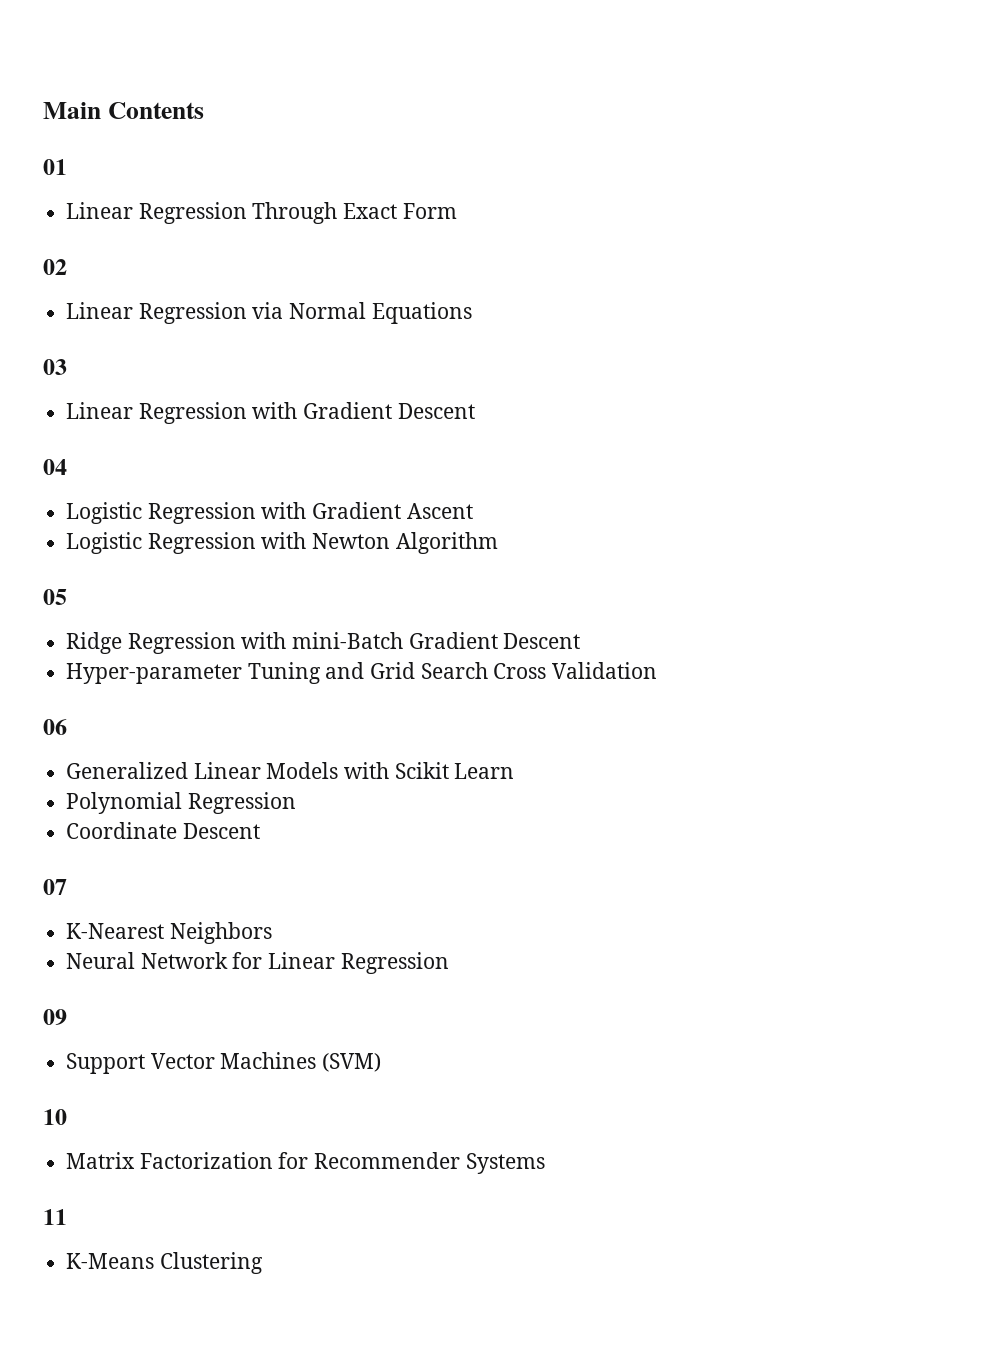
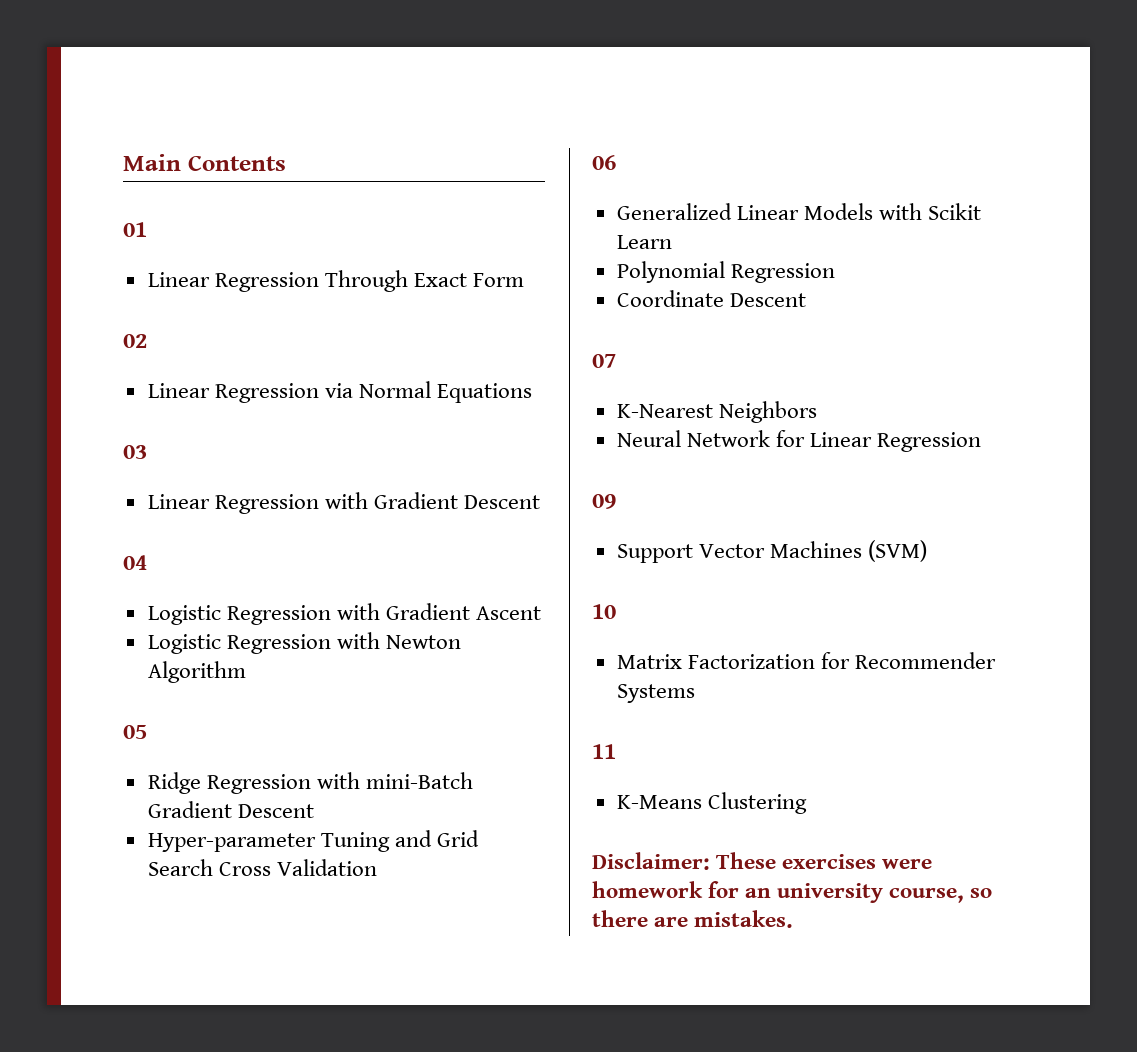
+ Disclaimer: These exercises were homework for an university course, so there are mistakes.

